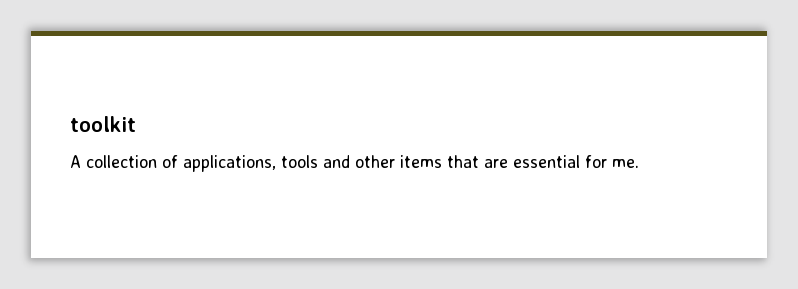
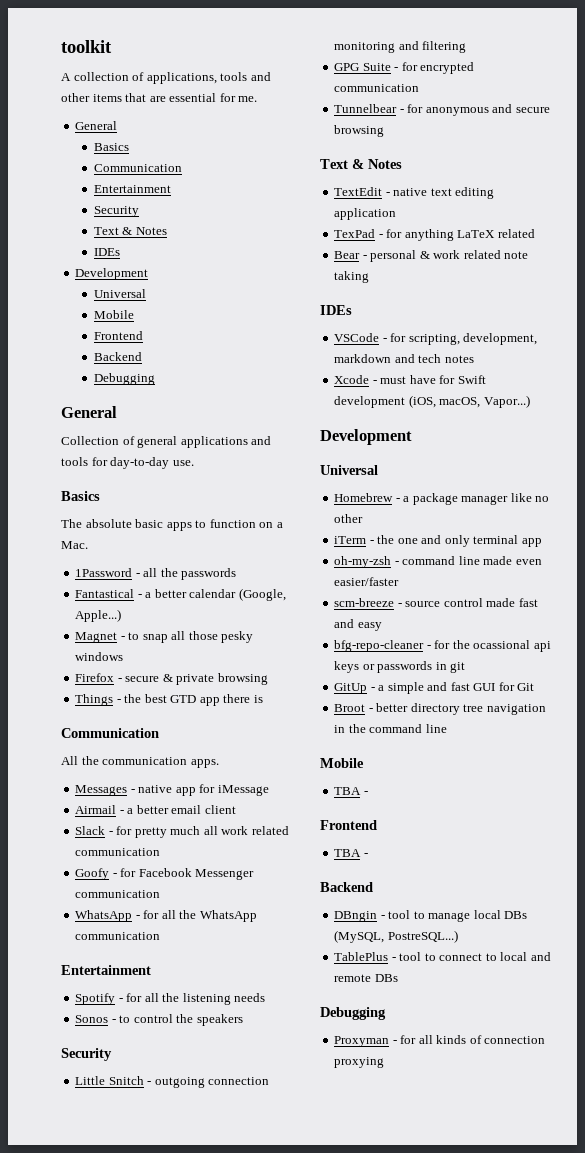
  A collection of applications, tools and other items that are essential for me.
+ General
+ Basics
+ Communication
+ Entertainment
+ Security
+ Text & Notes
+ IDEs
+ Development
+ Universal
+ Mobile
+ Frontend
+ Backend
+ Debugging
+ General
+ Collection of general applications and tools for day-to-day use.
+ Basics
+ The absolute basic apps to function on a Mac.
+ 1Password - all the passwords
+ Fantastical - a better calendar (Google, Apple...)
+ Magnet - to snap all those pesky windows
+ Firefox - secure & private browsing
+ Things - the best GTD app there is
+ Communication
+ All the communication apps.
+ Messages - native app for iMessage
+ Airmail - a better email client
+ Slack - for pretty much all work related communication
+ Goofy - for Facebook Messenger communication
+ WhatsApp - for all the WhatsApp communication
+ Entertainment
+ Spotify - for all the listening needs
+ Sonos - to control the speakers
+ Security
+ Little Snitch - outgoing connection monitoring and filtering
+ GPG Suite - for encrypted communication
+ Tunnelbear - for anonymous and secure browsing
+ Text & Notes
+ TextEdit - native text editing application
+ TexPad - for anything LaTeX related
+ Bear - personal & work related note taking
+ IDEs
+ VSCode - for scripting, development, markdown and tech notes
+ Xcode - must have for Swift development (iOS, macOS, Vapor...)
+ Development
+ Universal
+ Homebrew - a package manager like no other
+ iTerm - the one and only terminal app
+ oh-my-zsh - command line made even easier/faster
+ scm-breeze - source control made fast and easy
+ bfg-repo-cleaner - for the ocassional api keys or passwords in git
+ GitUp - a simple and fast GUI for Git
+ Broot - better directory tree navigation in the command line
+ Mobile
+ TBA -
+ Frontend
+ TBA -
+ Backend
+ DBngin - tool to manage local DBs (MySQL, PostreSQL...)
+ TablePlus - tool to connect to local and remote DBs
+ Debugging
+ Proxyman - for all kinds of connection proxying

